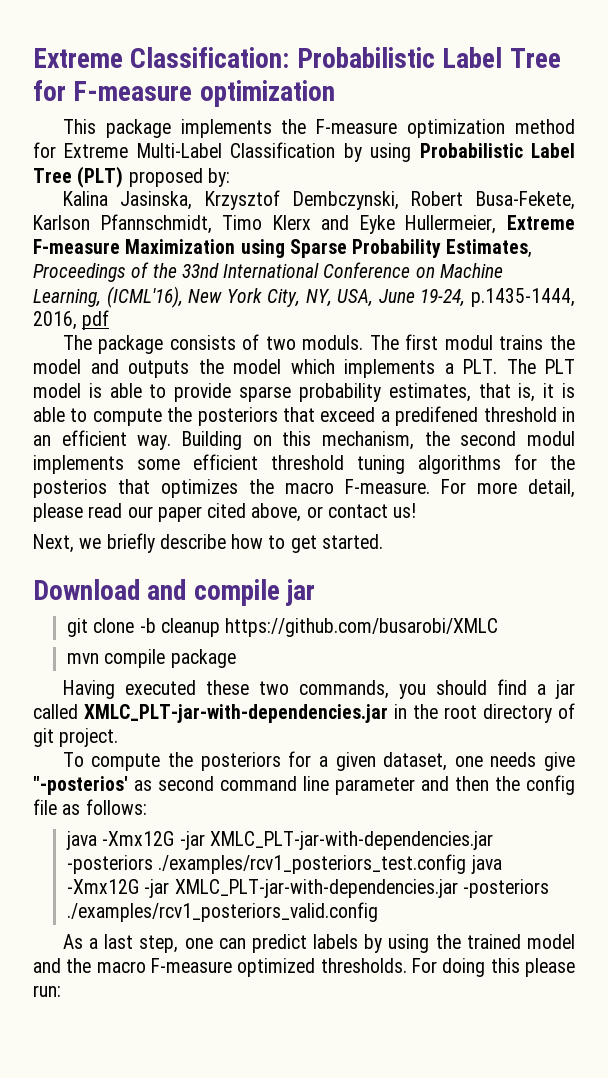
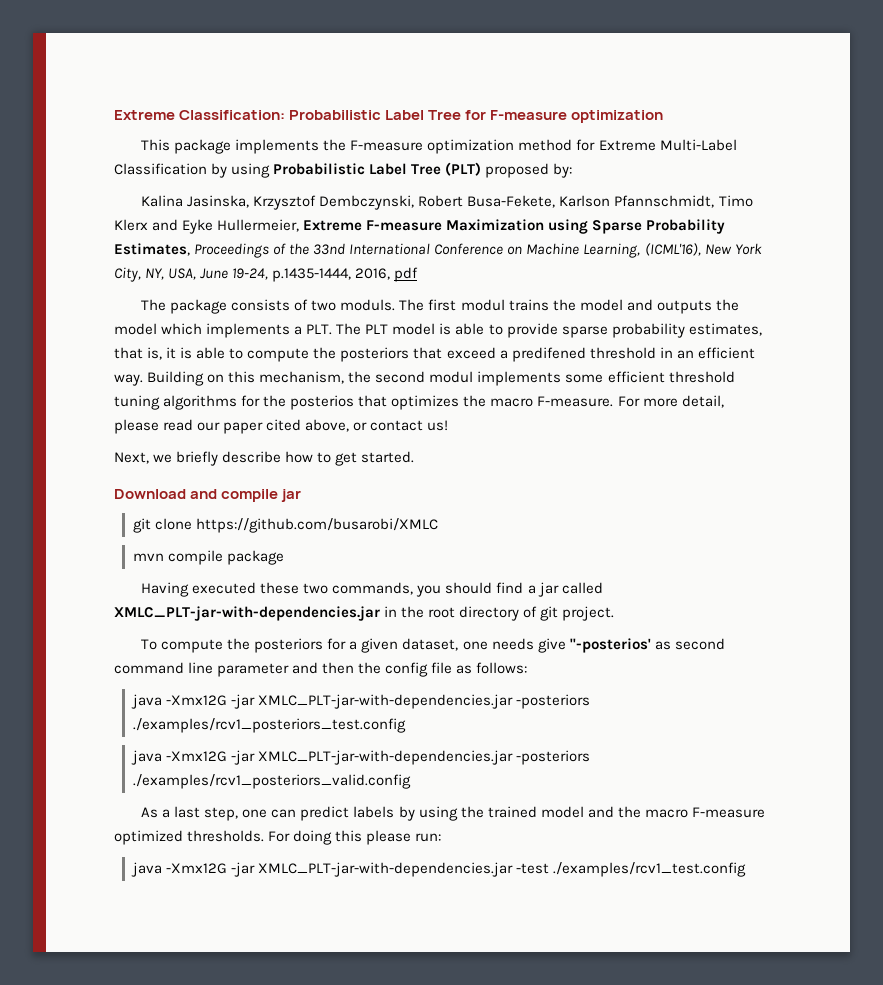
- git clone -b cleanup https://github.com/busarobi/XMLC
+ git clone https://github.com/busarobi/XMLC
- java -Xmx12G -jar XMLC_PLT-jar-with-dependencies.jar -posteriors ./examples/rcv1_posteriors_test.config java -Xmx12G -jar XMLC_PLT-jar-with-dependencies.jar -posteriors ./examples/rcv1_posteriors_valid.config
+ java -Xmx12G -jar XMLC_PLT-jar-with-dependencies.jar -posteriors ./examples/rcv1_posteriors_test.config
+ java -Xmx12G -jar XMLC_PLT-jar-with-dependencies.jar -posteriors ./examples/rcv1_posteriors_valid.config
+ java -Xmx12G -jar XMLC_PLT-jar-with-dependencies.jar -test ./examples/rcv1_test.config

